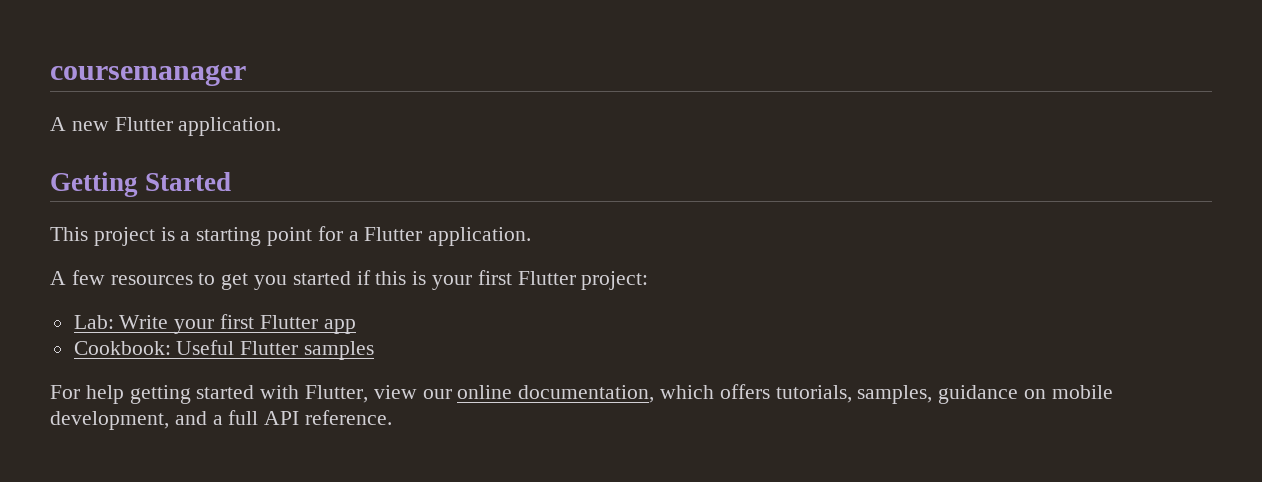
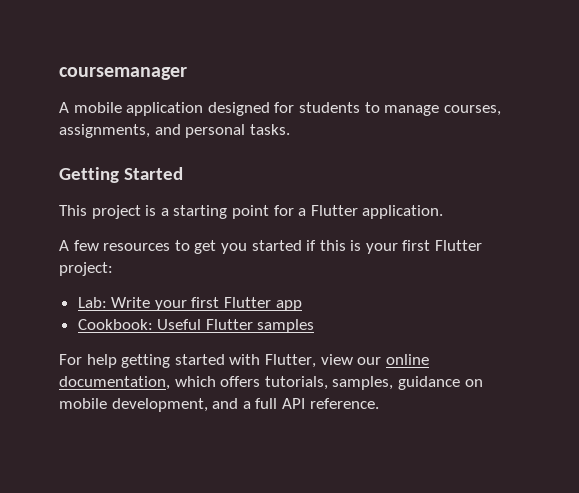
- A new Flutter application.
+ A mobile application designed for students to manage courses, assignments, and personal tasks.

